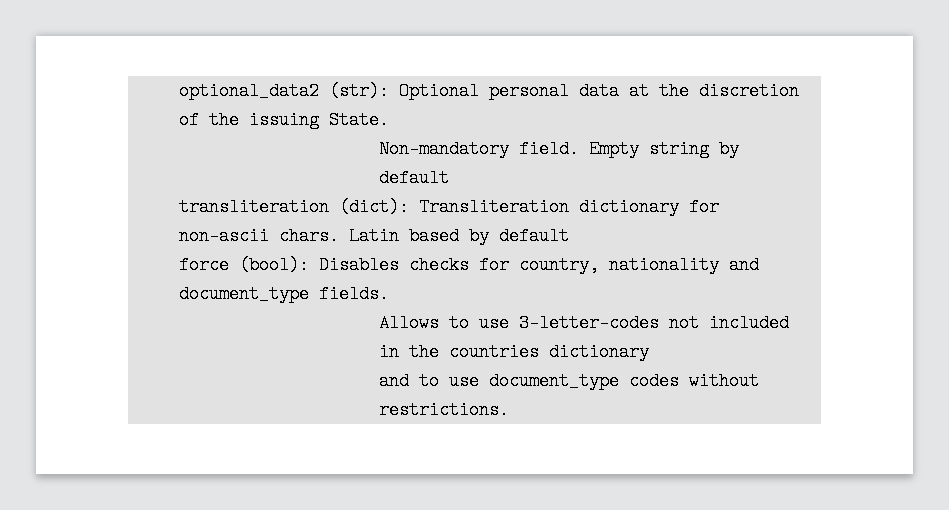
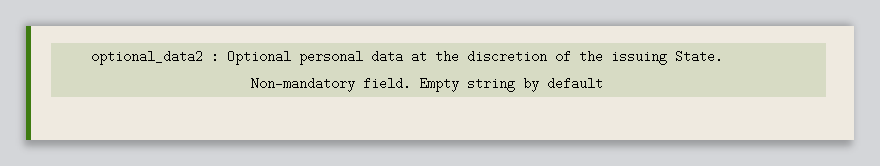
- optional_data2 (str): Optional personal data at the discretion of the issuing State.
+ optional_data2 : Optional personal data at the discretion of the issuing State.
- transliteration (dict): Transliteration dictionary for non-ascii chars. Latin based by default
- force (bool): Disables checks for country, nationality and document_type fields.
- Allows to use 3-letter-codes not included in the countries dictionary
- and to use document_type codes without restrictions.

